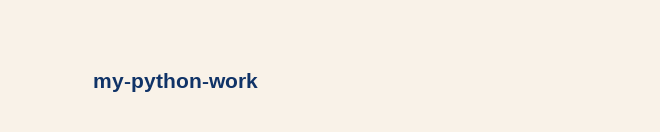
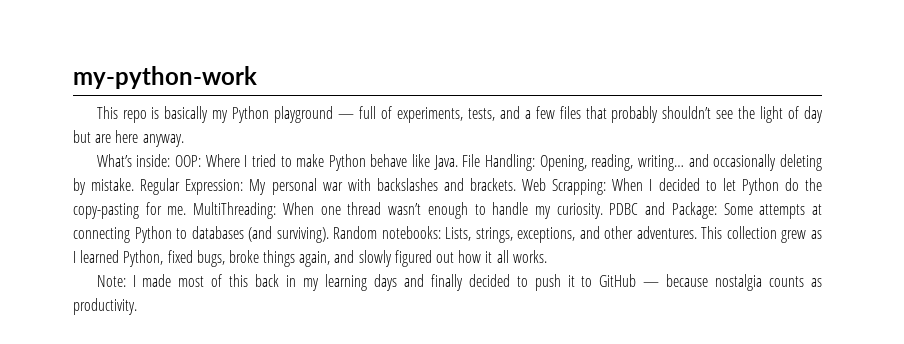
+ This repo is basically my Python playground — full of experiments, tests, and a few files that probably shouldn’t see the light of day but are here anyway.
+ What’s inside: OOP: Where I tried to make Python behave like Java. File Handling: Opening, reading, writing… and occasionally deleting by mistake. Regular Expression: My personal war with backslashes and brackets. Web Scrapping: When I decided to let Python do the copy-pasting for me. MultiThreading: When one thread wasn’t enough to handle my curiosity. PDBC and Package: Some attempts at connecting Python to databases (and surviving). Random notebooks: Lists, strings, exceptions, and other adventures. This collection grew as I learned Python, fixed bugs, broke things again, and slowly figured out how it all works.
+ Note: I made most of this back in my learning days and finally decided to push it to GitHub — because nostalgia counts as productivity.

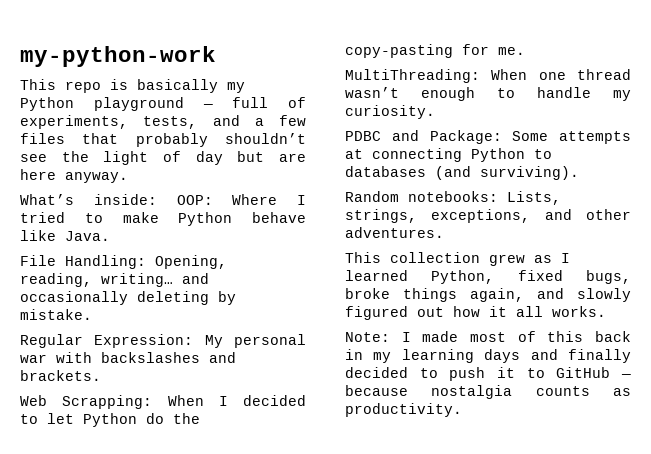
- Where I tried to make Python behave like Java. File Handling:
+ Where I tried to make Python behave like Java.
+ File Handling:
- Opening, reading, writing… and occasionally deleting by mistake. Regular Expression:
+ Opening, reading, writing… and occasionally deleting by mistake.
+ Regular Expression:
- My personal war with backslashes and brackets. Web Scrapping:
+ My personal war with backslashes and brackets.
+ Web Scrapping:
- When I decided to let Python do the copy-pasting for me. MultiThreading:
+ When I decided to let Python do the copy-pasting for me.
+ MultiThreading:
- When one thread wasn’t enough to handle my curiosity. PDBC and Package:
+ When one thread wasn’t enough to handle my curiosity.
+ PDBC and Package:
- Some attempts at connecting Python to databases (and surviving). Random notebooks:
+ Some attempts at connecting Python to databases (and surviving).
+ Random notebooks:
- Lists, strings, exceptions, and other adventures. This collection grew as I learned Python, fixed bugs, broke things again, and slowly figured out how it all works.
+ Lists, strings, exceptions, and other adventures.
+ This collection grew as I learned Python, fixed bugs, broke things again, and slowly figured out how it all works.

